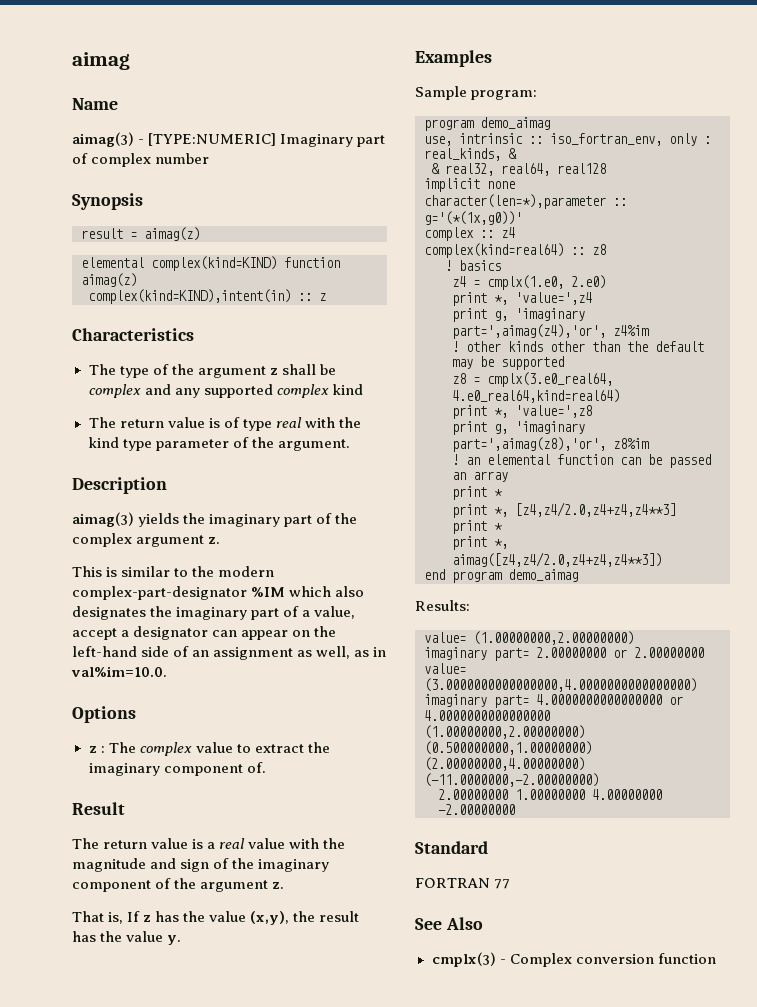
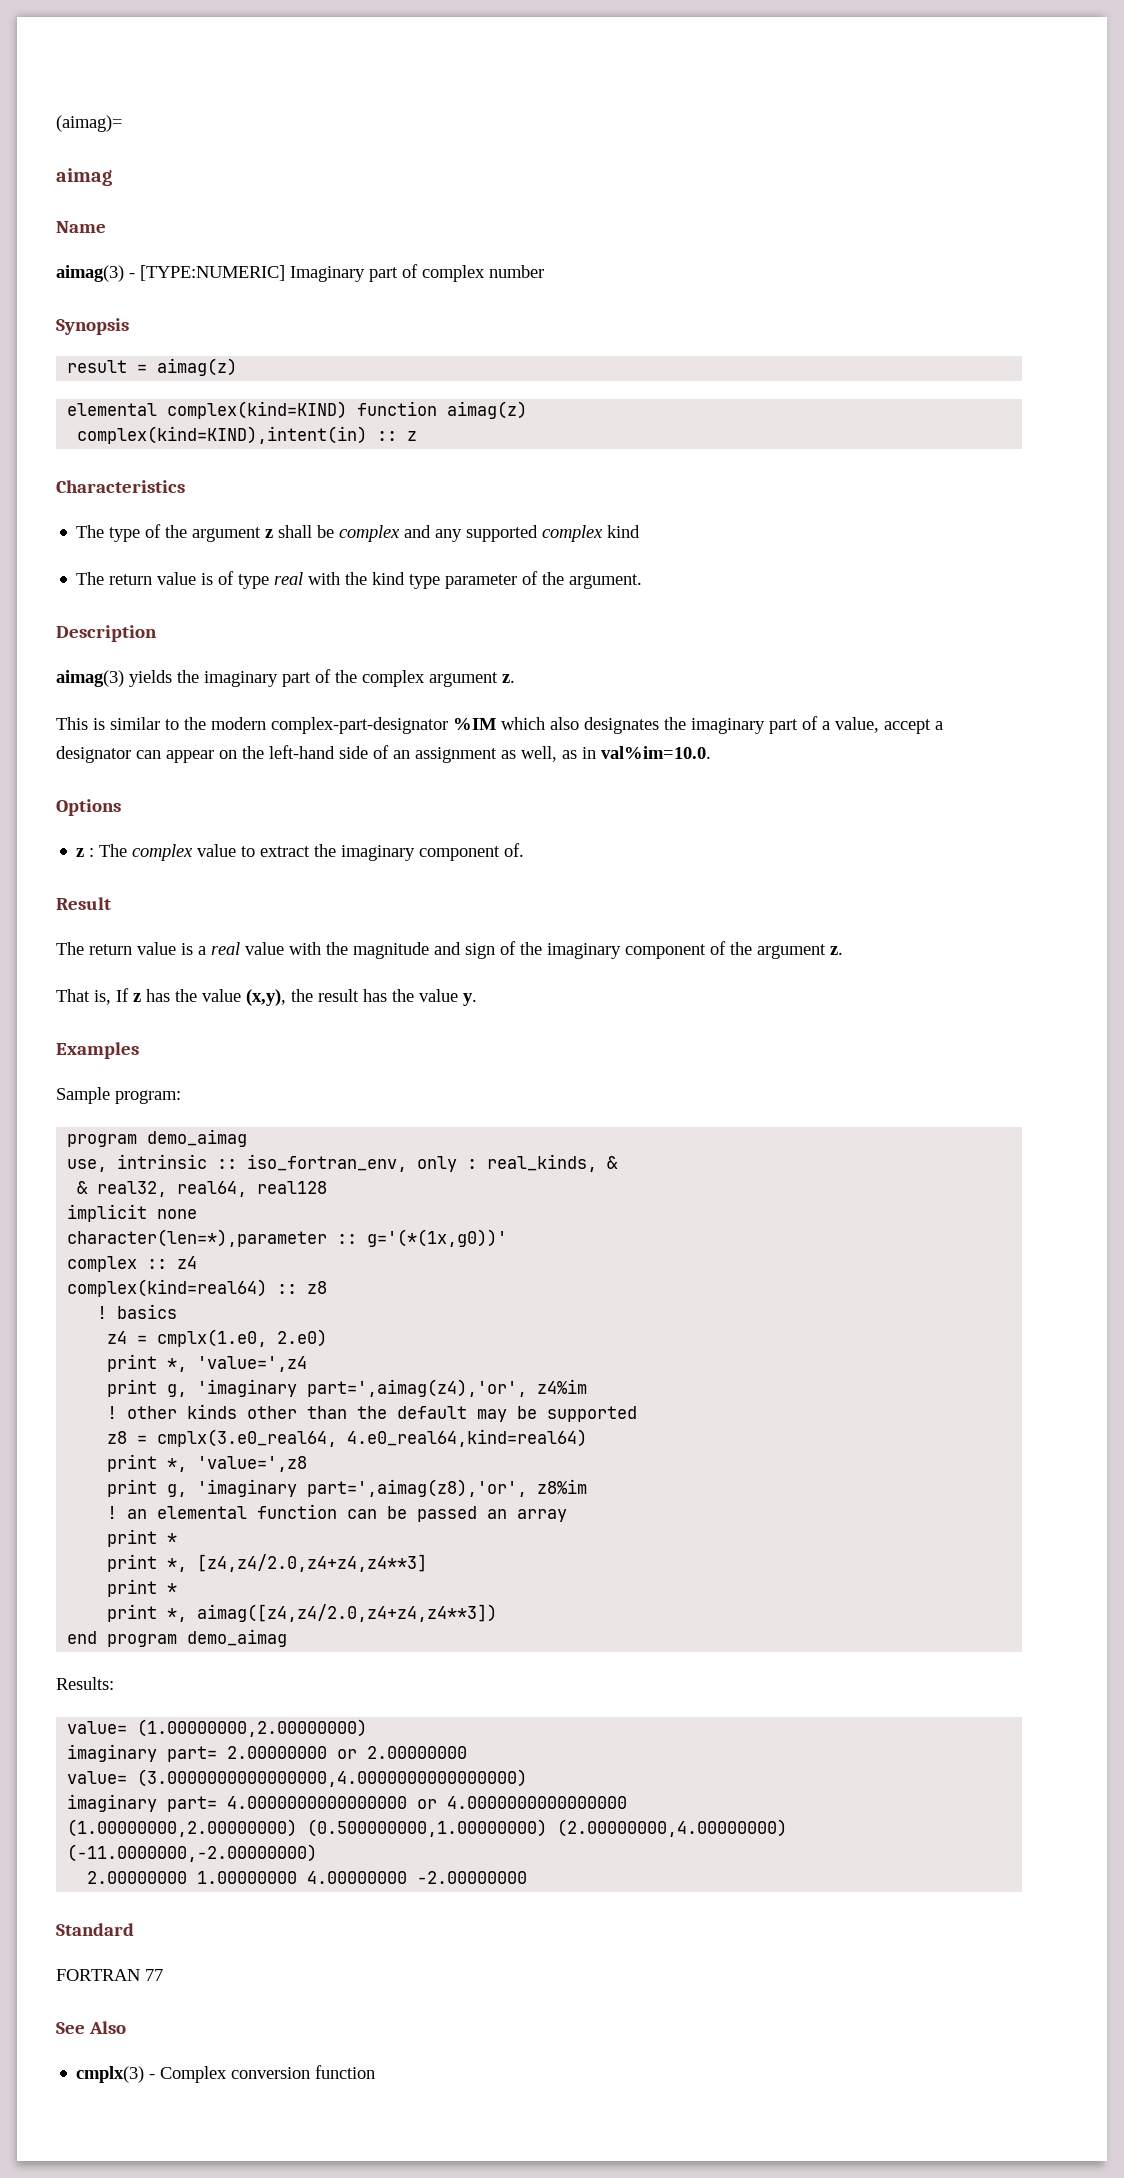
+ (aimag)=

